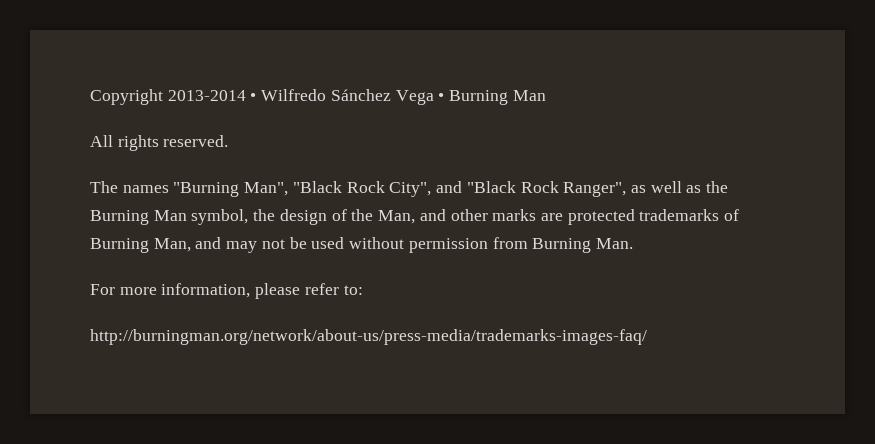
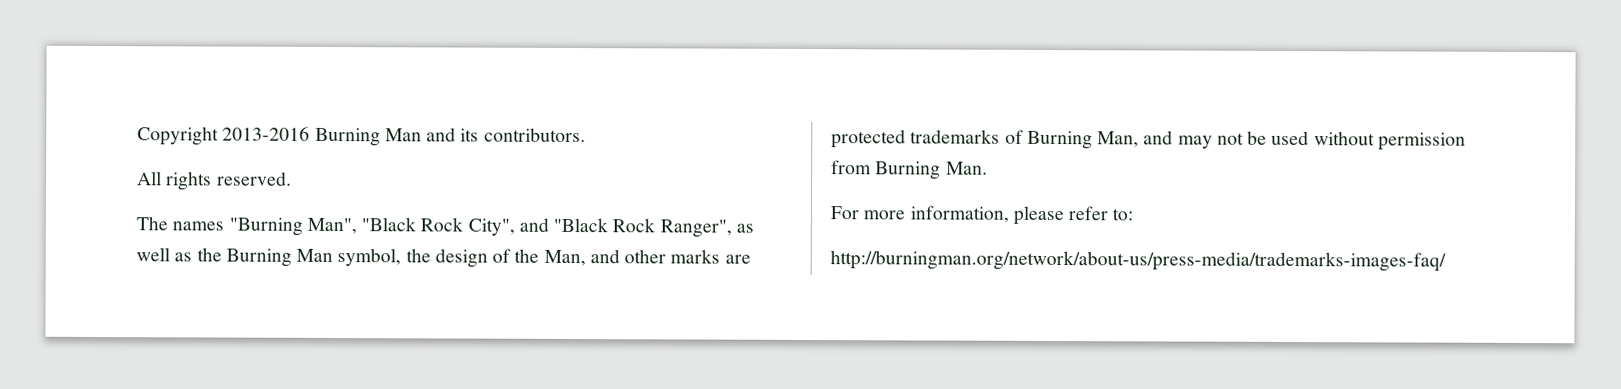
- Copyright 2013-2014 • Wilfredo Sánchez Vega • Burning Man
+ Copyright 2013-2016 Burning Man and its contributors.

